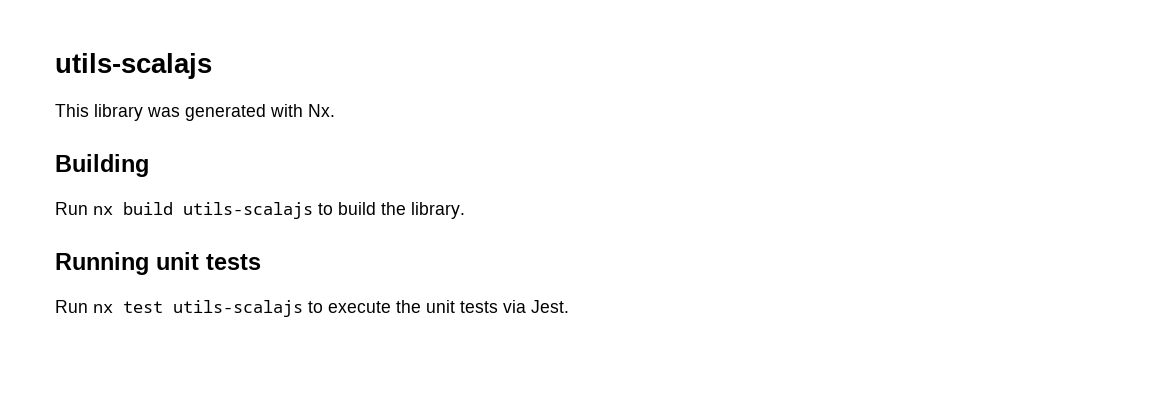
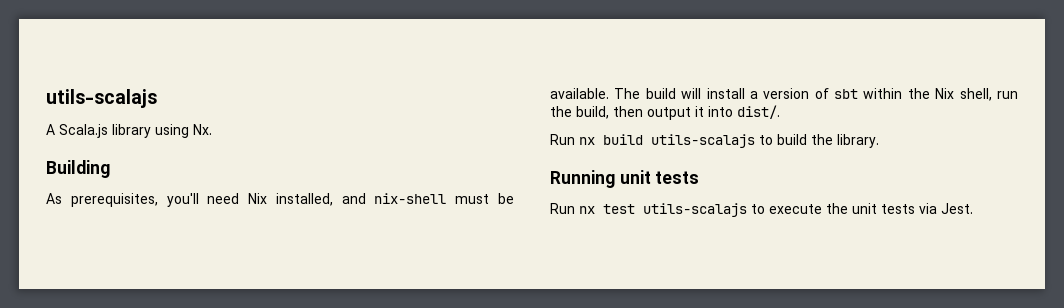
- This library was generated with Nx.
+ A Scala.js library using Nx.
  Building
+ As prerequisites, you'll need Nix installed, and nix-shell must be available. The build will install a version of sbt within the Nix shell, run the build, then output it into dist/.

